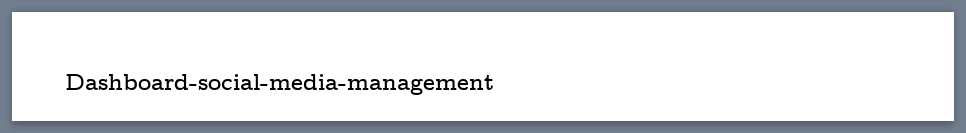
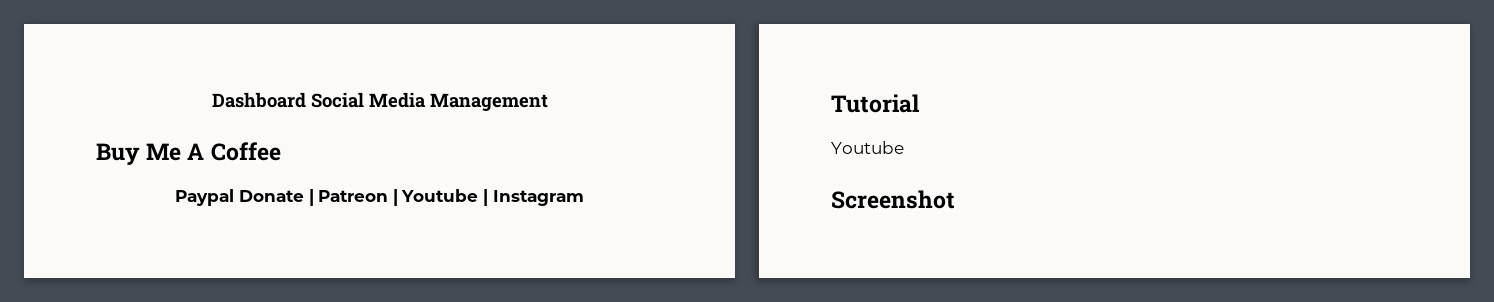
- Dashboard-social-media-management
+ Dashboard Social Media Management
+ Buy Me A Coffee
+ Paypal Donate | Patreon | Youtube | Instagram
+ Tutorial
+ Youtube
+ Screenshot

